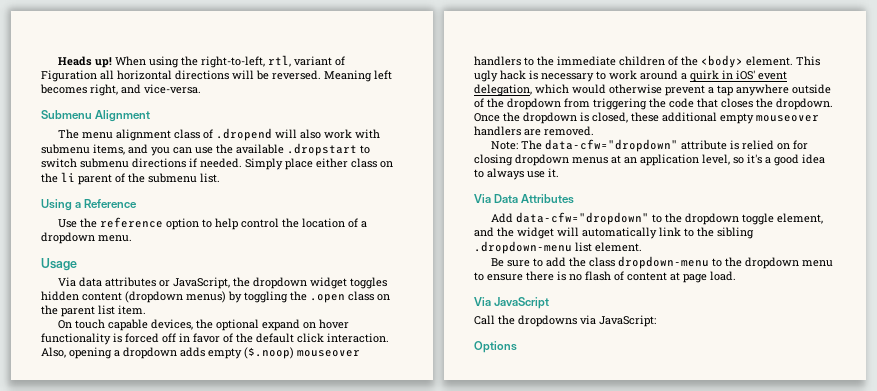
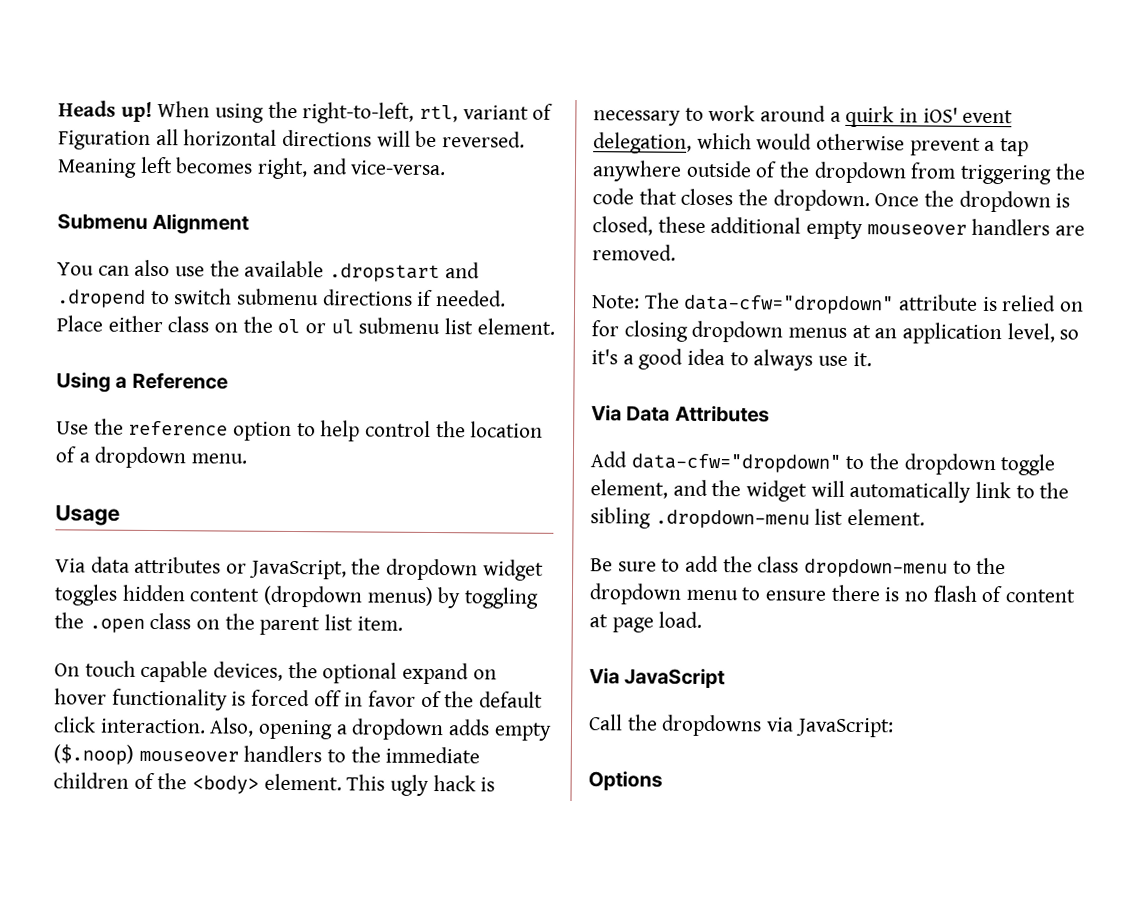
- The menu alignment class of .dropend will also work with submenu items, and you can use the available .dropstart to switch submenu directions if needed.
+ You can also use the available .dropstart and .dropend to switch submenu directions if needed.
- Simply place either class on the li parent of the submenu list.
+ Place either class on the ol or ul submenu list element.

